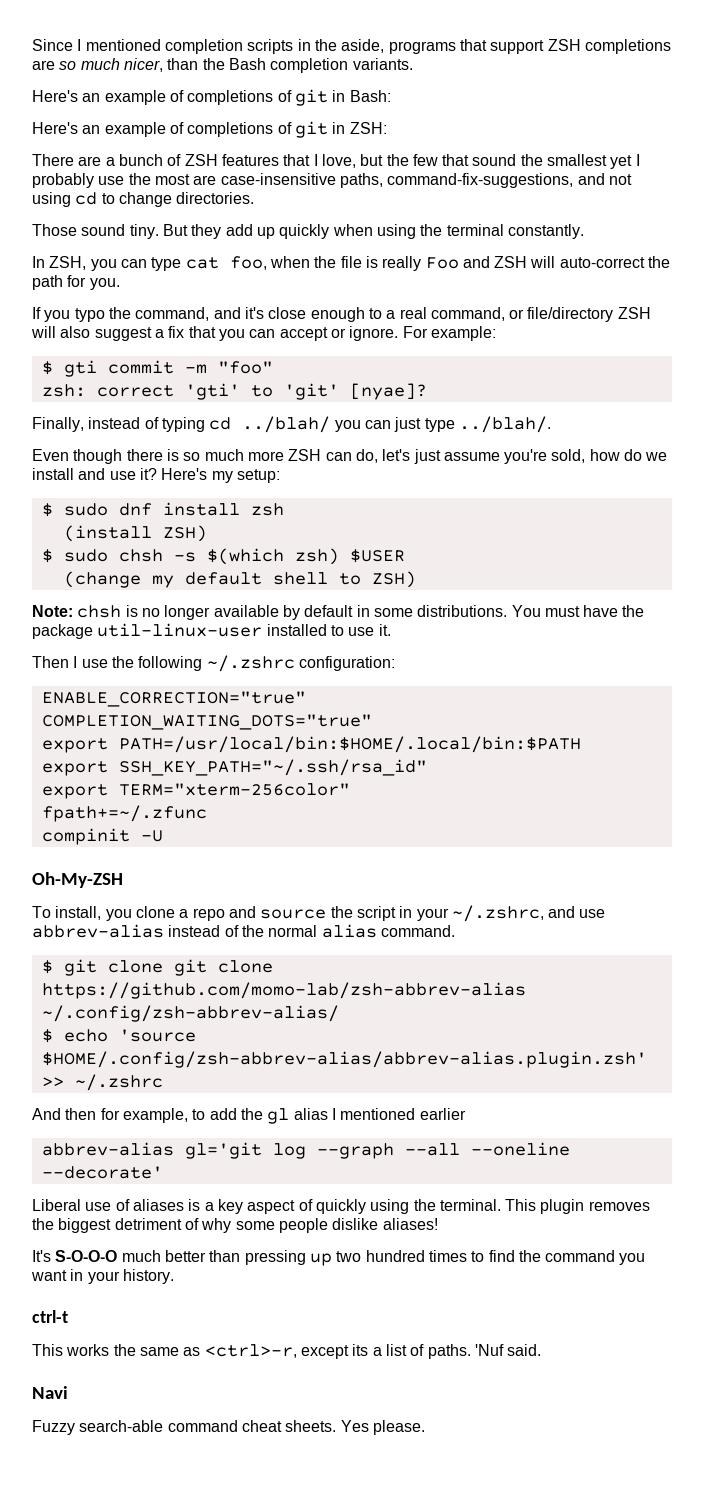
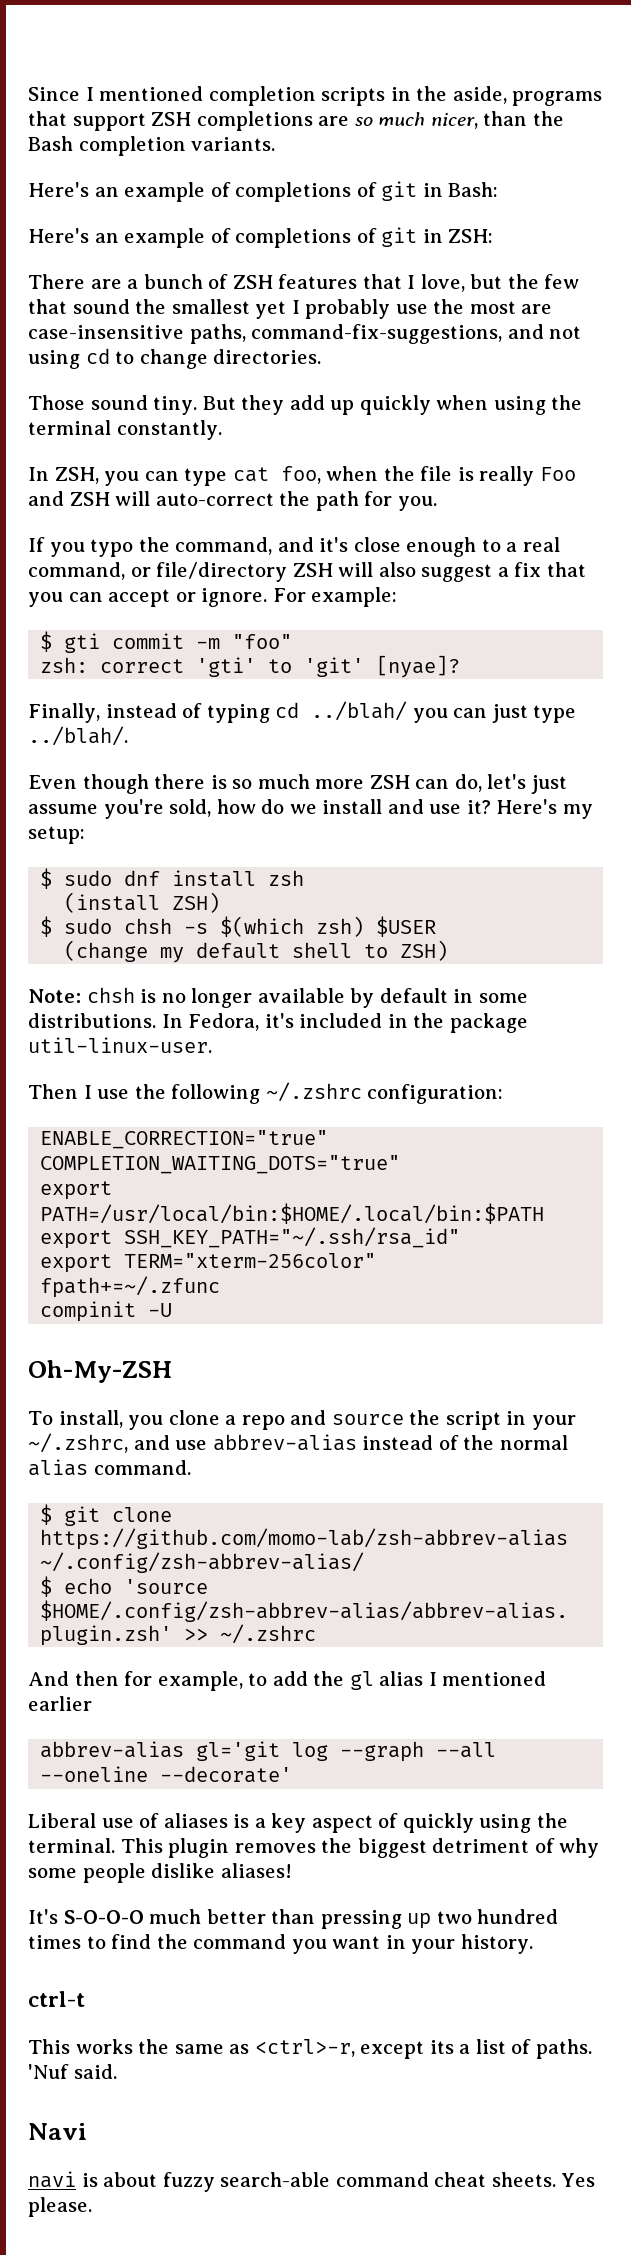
- You must have the package util-linux-user installed to use it.
+ In Fedora, it's included in the package util-linux-user.
- $ git clone git clone https://github.com/momo-lab/zsh-abbrev-alias ~/.config/zsh-abbrev-alias/
+ $ git clone https://github.com/momo-lab/zsh-abbrev-alias ~/.config/zsh-abbrev-alias/
- Fuzzy search-able command cheat sheets.
+ navi is about fuzzy search-able command cheat sheets.

